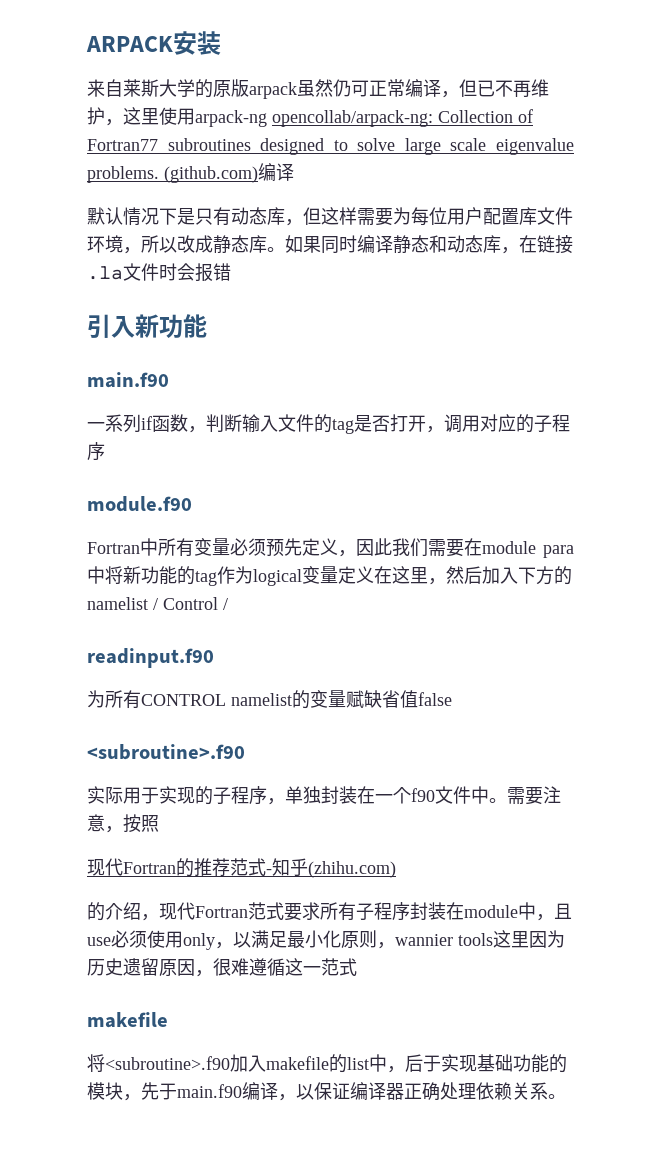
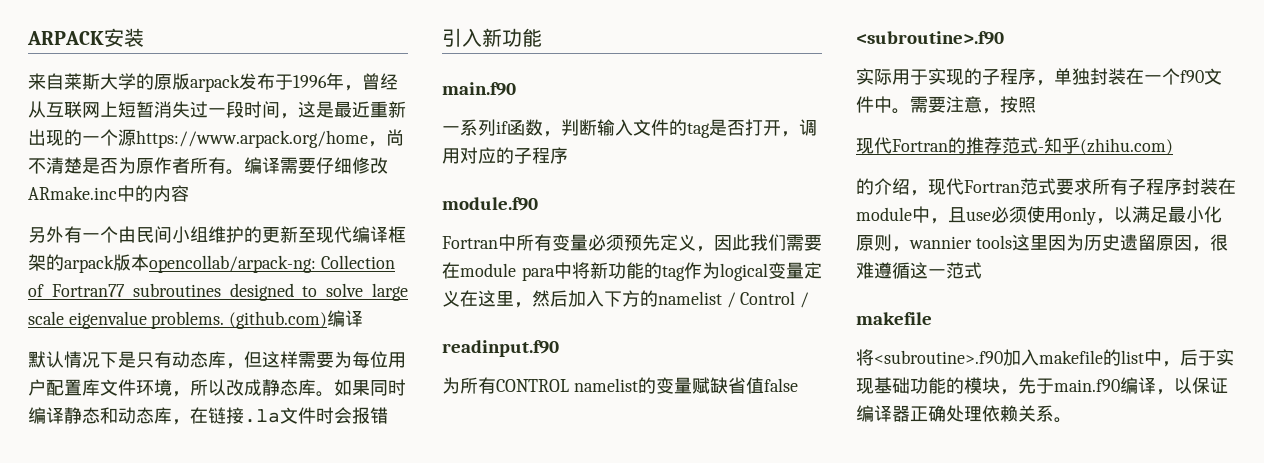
- 来自莱斯大学的原版arpack虽然仍可正常编译，但已不再维护，这里使用arpack-ng opencollab/arpack-ng: Collection of Fortran77 subroutines designed to solve large scale eigenvalue problems.
+ 来自莱斯大学的原版arpack发布于1996年，曾经从互联网上短暂消失过一段时间，这是最近重新出现的一个源https://www.arpack.org/home，尚不清楚是否为原作者所有。编译需要仔细修改ARmake.inc中的内容
+ 另外有一个由民间小组维护的更新至现代编译框架的arpack版本opencollab/arpack-ng: Collection of Fortran77 subroutines designed to solve large scale eigenvalue problems.

